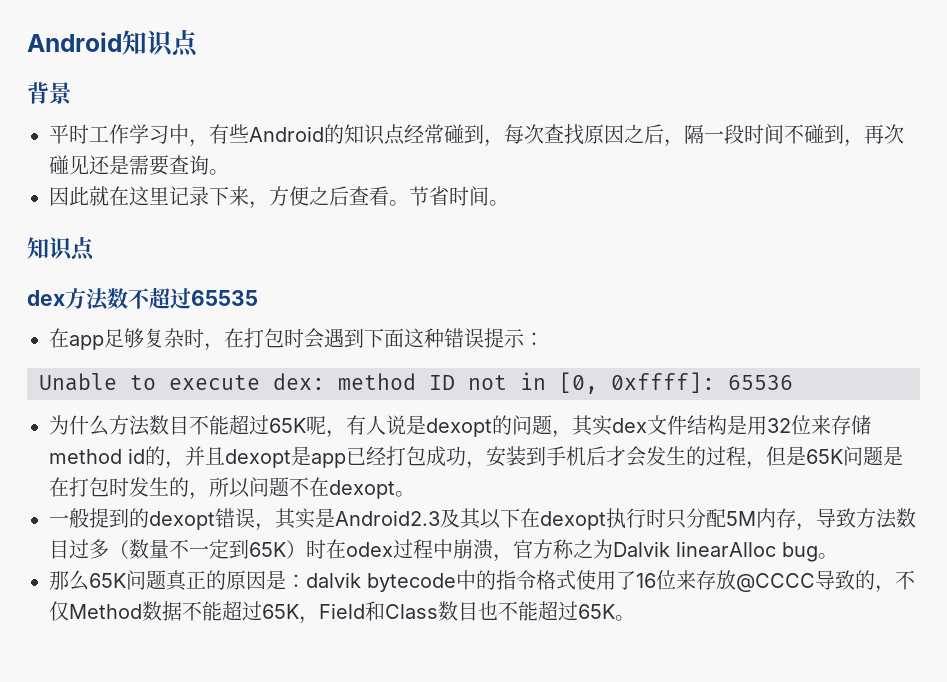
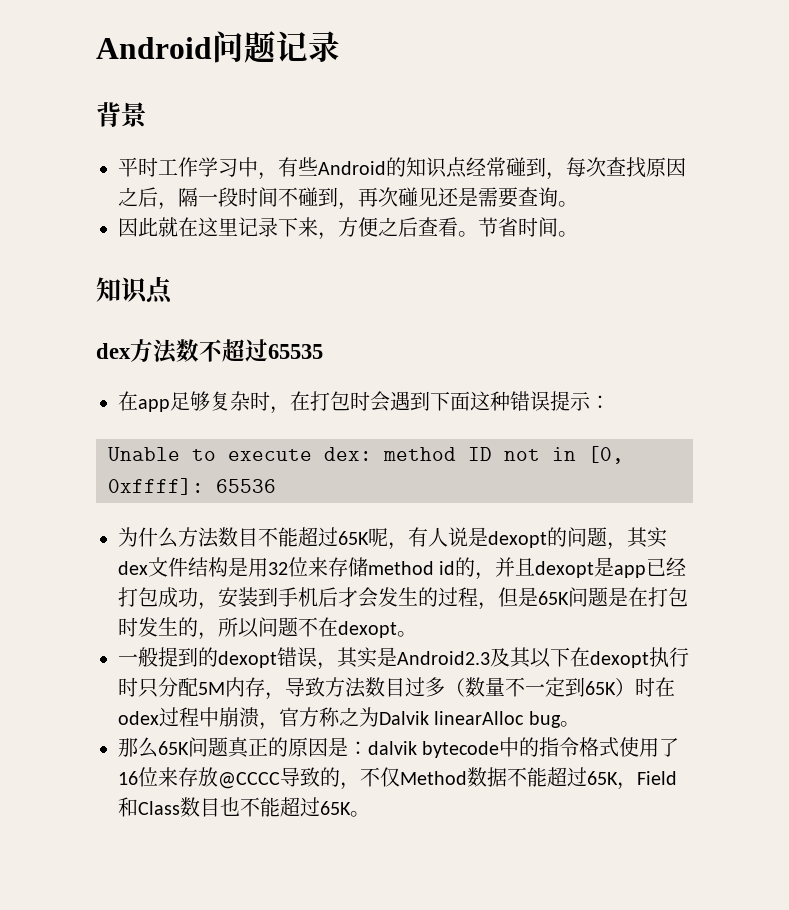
- Android知识点
+ Android问题记录

